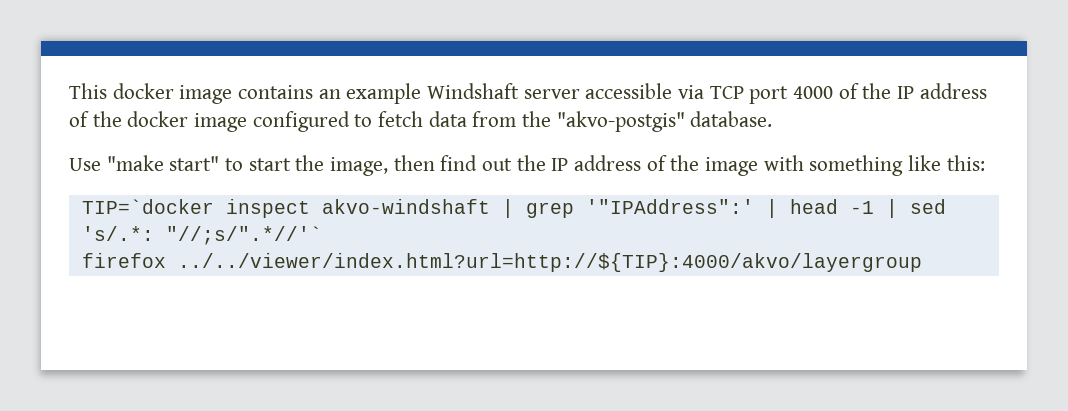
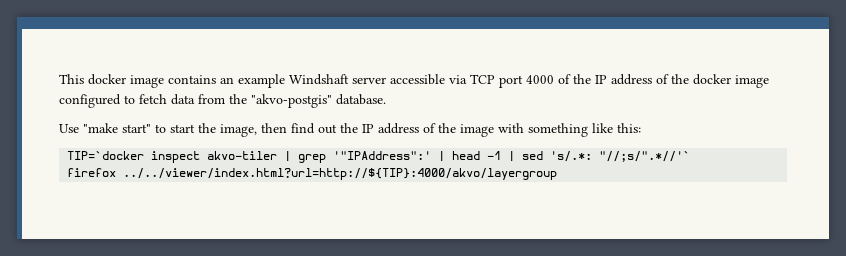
- TIP=`docker inspect akvo-windshaft | grep '"IPAddress":' | head -1 | sed 's/.*: "//;s/".*//'`
+ TIP=`docker inspect akvo-tiler | grep '"IPAddress":' | head -1 | sed 's/.*: "//;s/".*//'`

